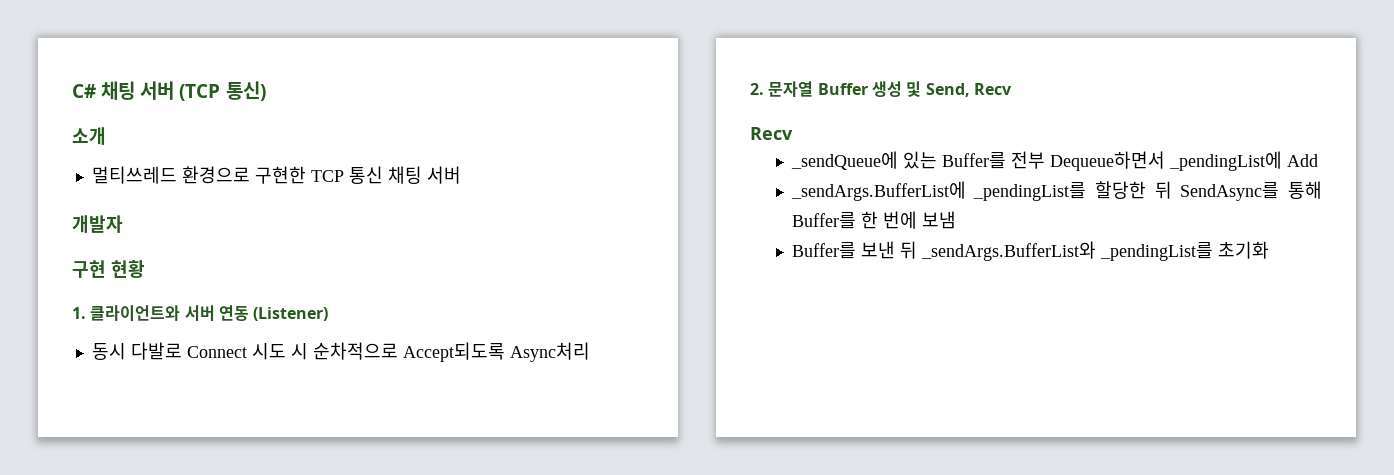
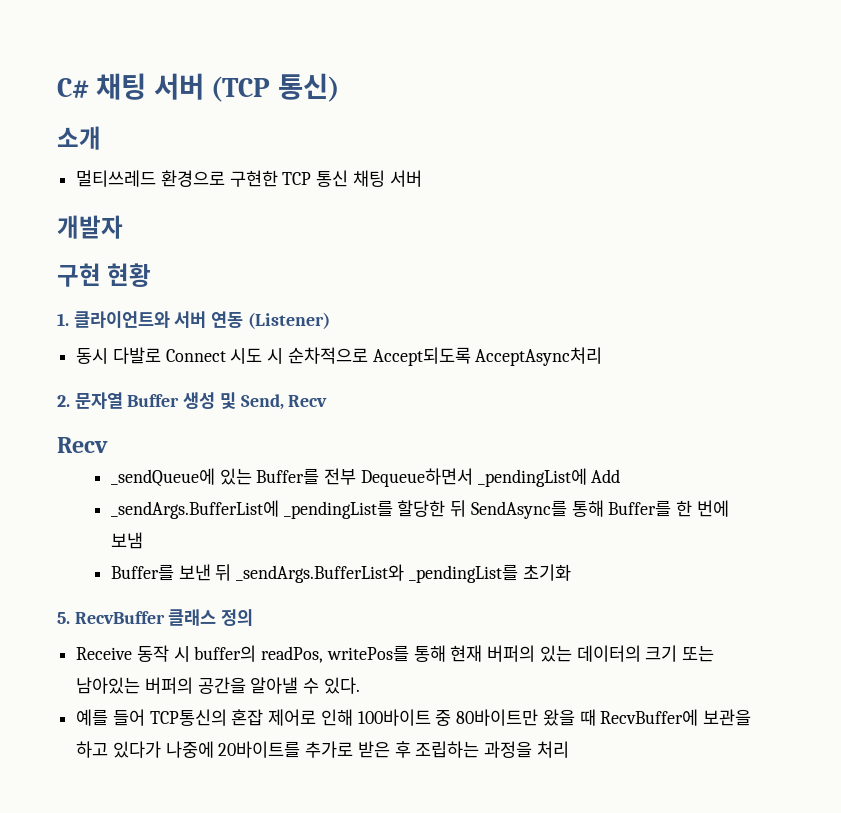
- 동시 다발로 Connect 시도 시 순차적으로 Accept되도록 Async처리
+ 동시 다발로 Connect 시도 시 순차적으로 Accept되도록 AcceptAsync처리
+ 5. RecvBuffer 클래스 정의
+ Receive 동작 시 buffer의 readPos, writePos를 통해 현재 버퍼의 있는 데이터의 크기 또는 남아있는 버퍼의 공간을 알아낼 수 있다.
+ 예를 들어 TCP통신의 혼잡 제어로 인해 100바이트 중 80바이트만 왔을 때 RecvBuffer에 보관을 하고 있다가 나중에 20바이트를 추가로 받은 후 조립하는 과정을 처리

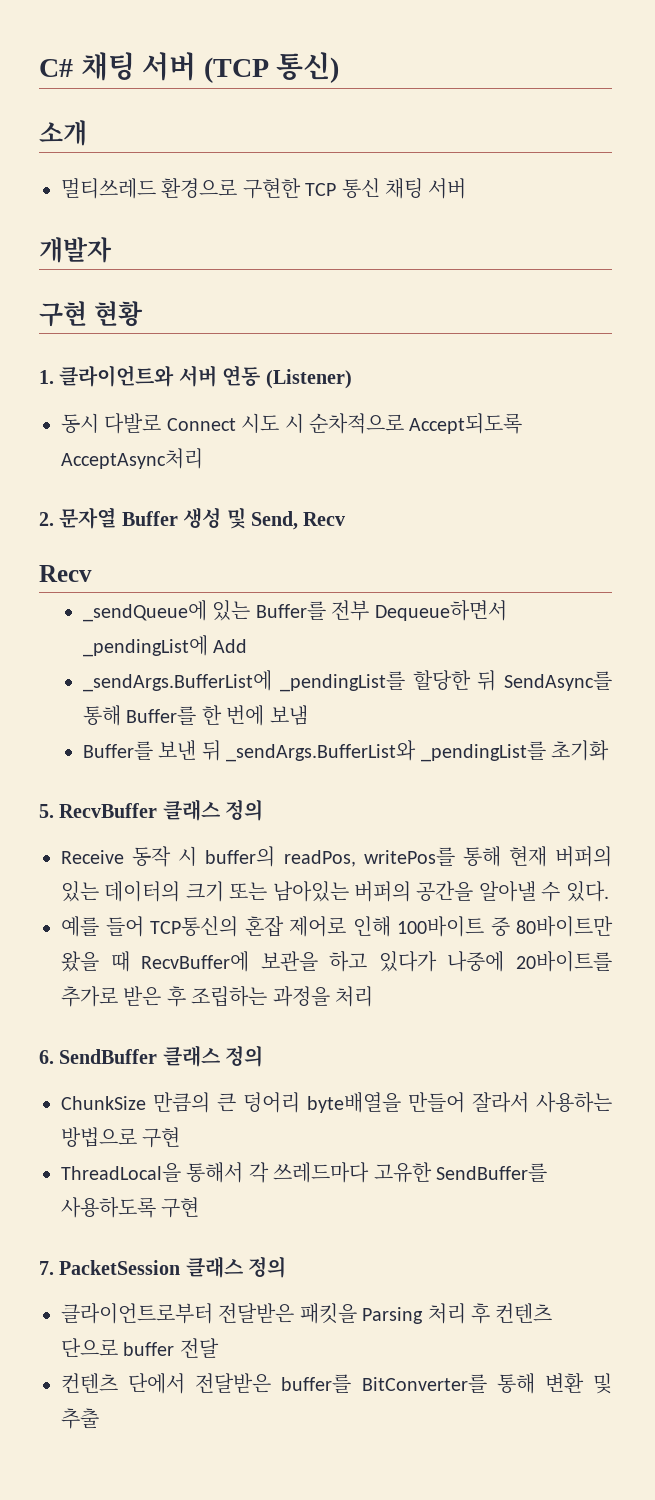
+ 6. SendBuffer 클래스 정의
+ ChunkSize 만큼의 큰 덩어리 byte배열을 만들어 잘라서 사용하는 방법으로 구현
+ ThreadLocal을 통해서 각 쓰레드마다 고유한 SendBuffer를 사용하도록 구현
+ 7. PacketSession 클래스 정의
+ 클라이언트로부터 전달받은 패킷을 Parsing 처리 후 컨텐츠 단으로 buffer 전달
+ 컨텐츠 단에서 전달받은 buffer를 BitConverter를 통해 변환 및 추출

